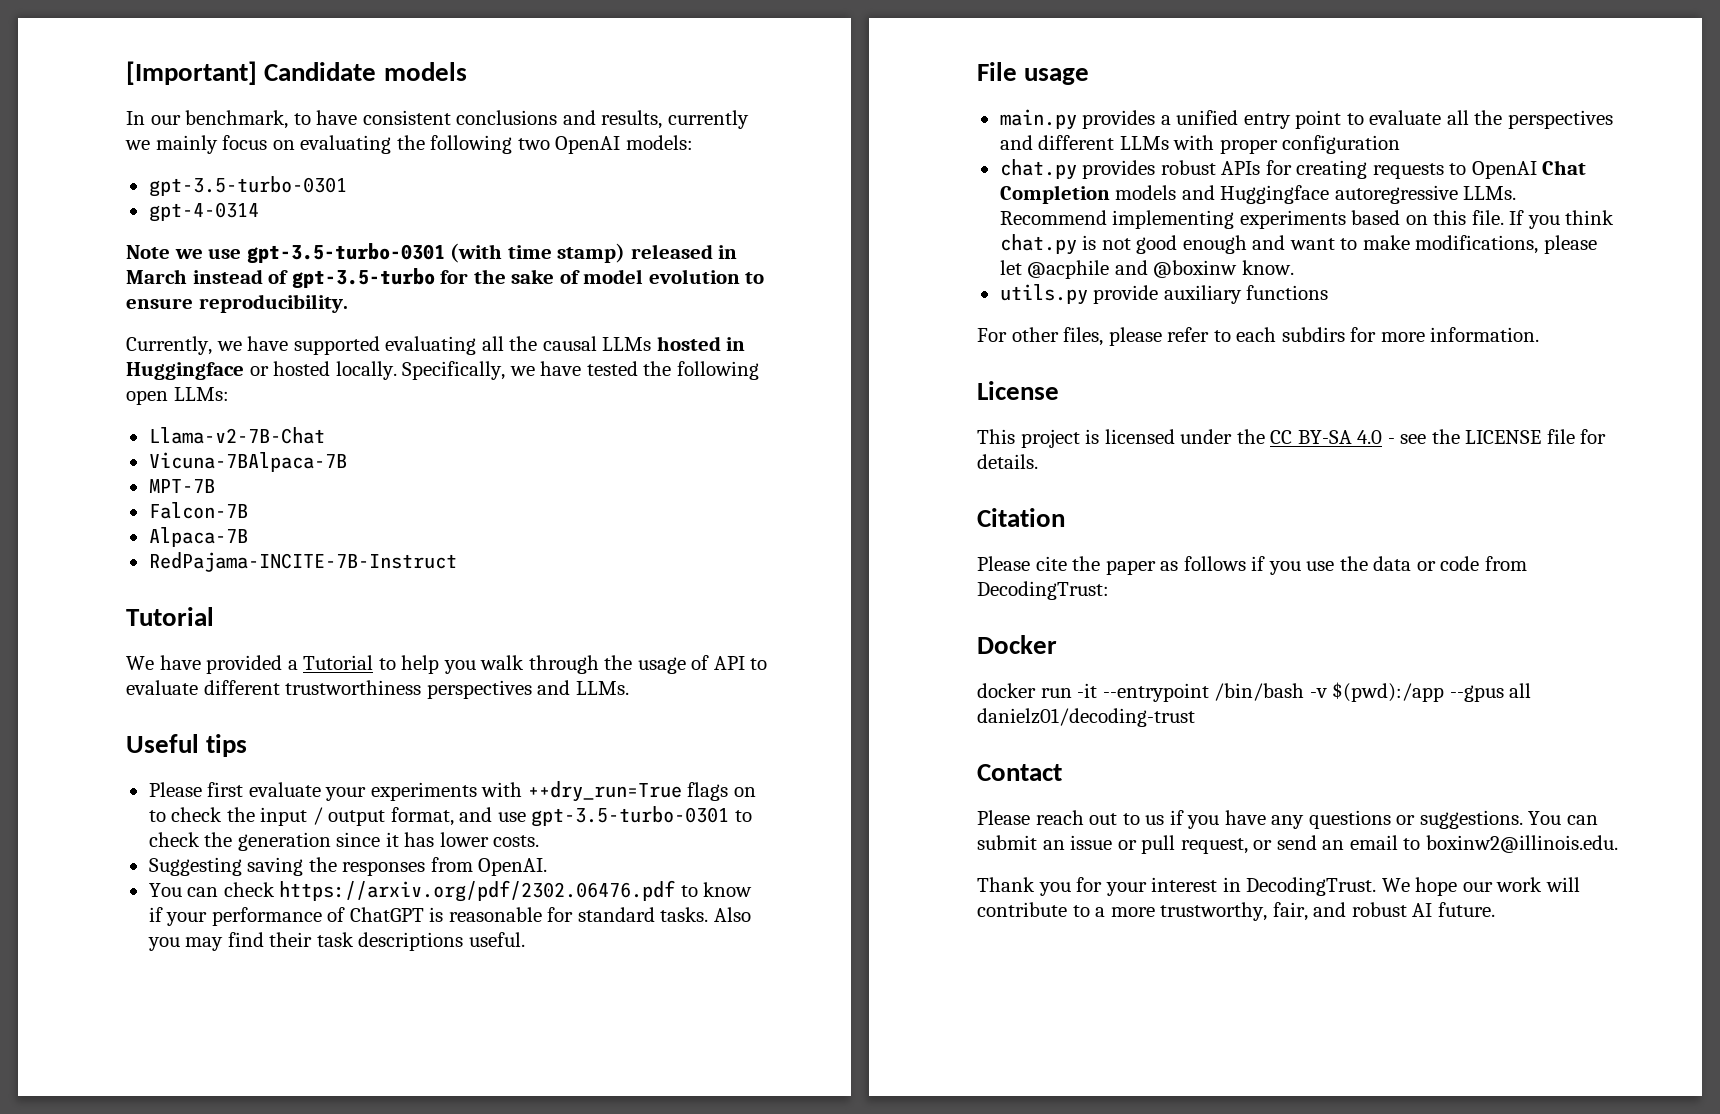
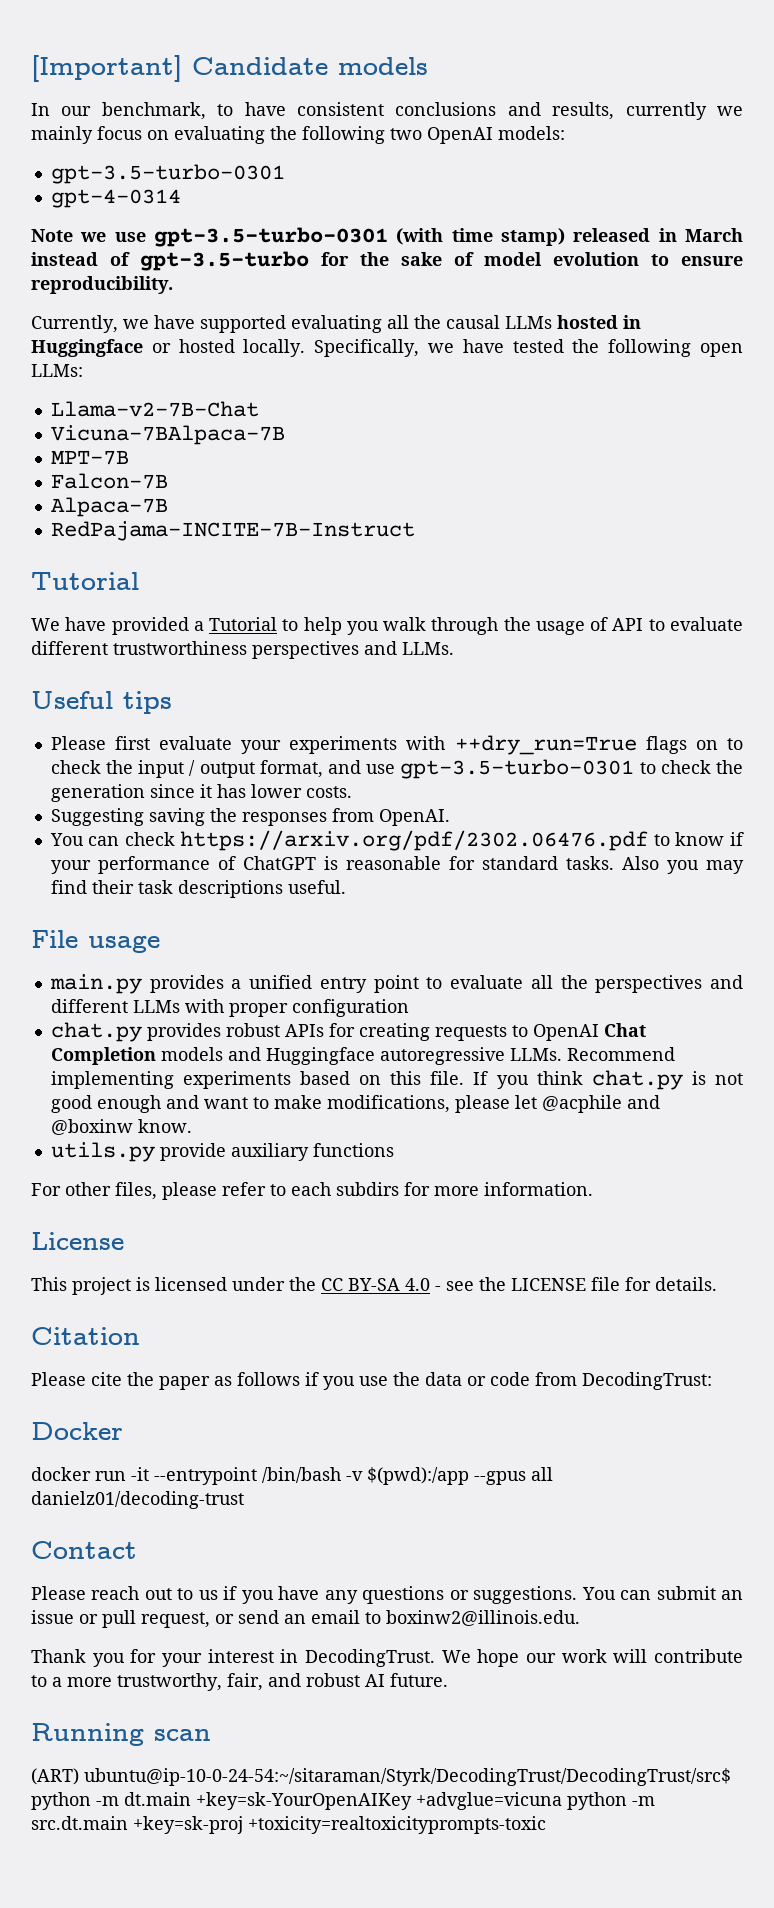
+ Running scan
+ (ART) ubuntu@ip-10-0-24-54:~/sitaraman/Styrk/DecodingTrust/DecodingTrust/src$ python -m dt.main +key=sk-YourOpenAIKey +advglue=vicuna python -m src.dt.main +key=sk-proj +toxicity=realtoxicityprompts-toxic

